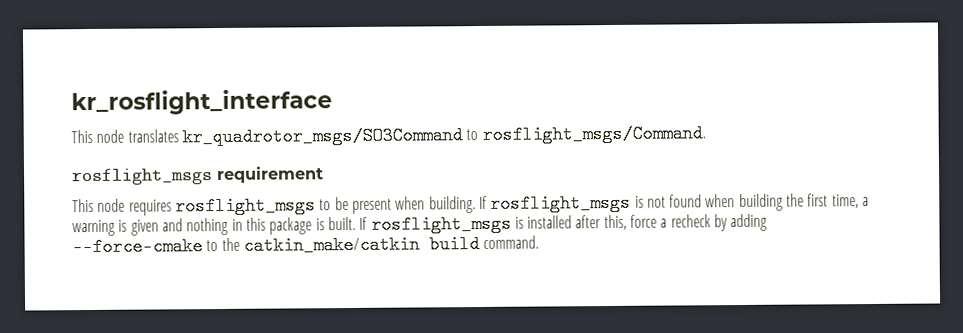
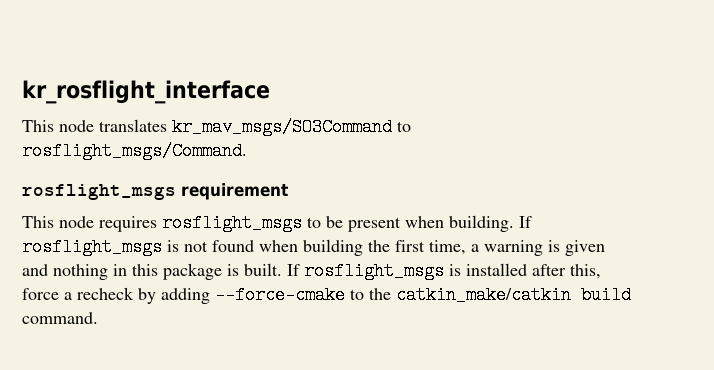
- This node translates kr_quadrotor_msgs/SO3Command to rosflight_msgs/Command.
+ This node translates kr_mav_msgs/SO3Command to rosflight_msgs/Command.

